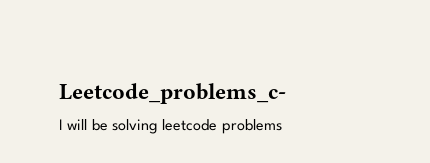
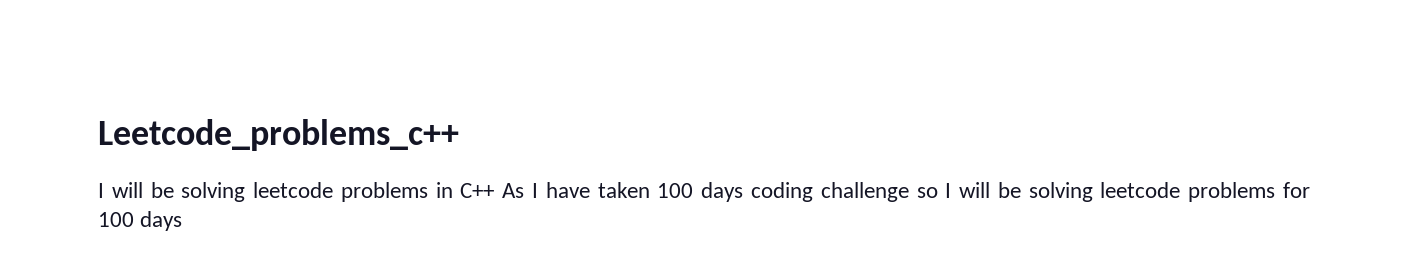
- Leetcode_problems_c-
- I will be solving leetcode problems
+ Leetcode_problems_c++
+ I will be solving leetcode problems in C++ As I have taken 100 days coding challenge so I will be solving leetcode problems for 100 days

